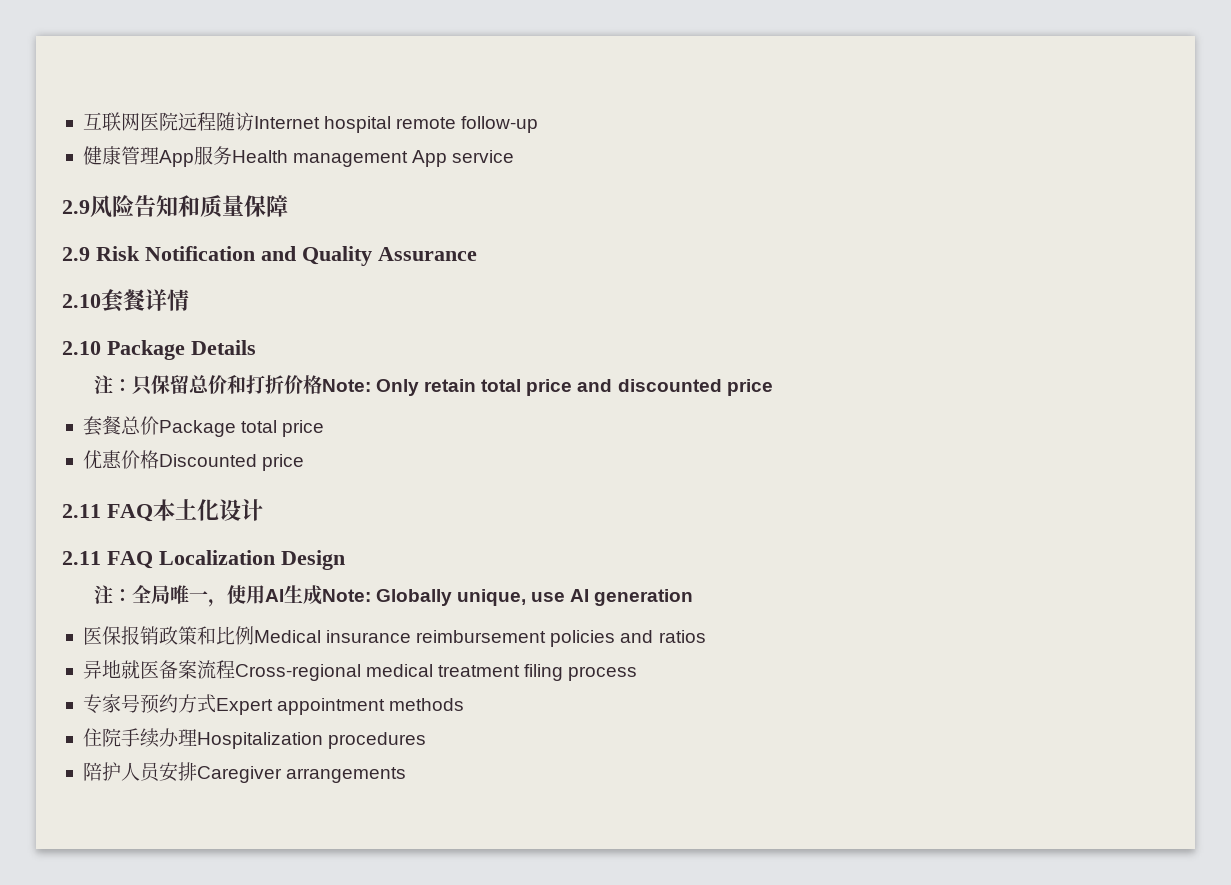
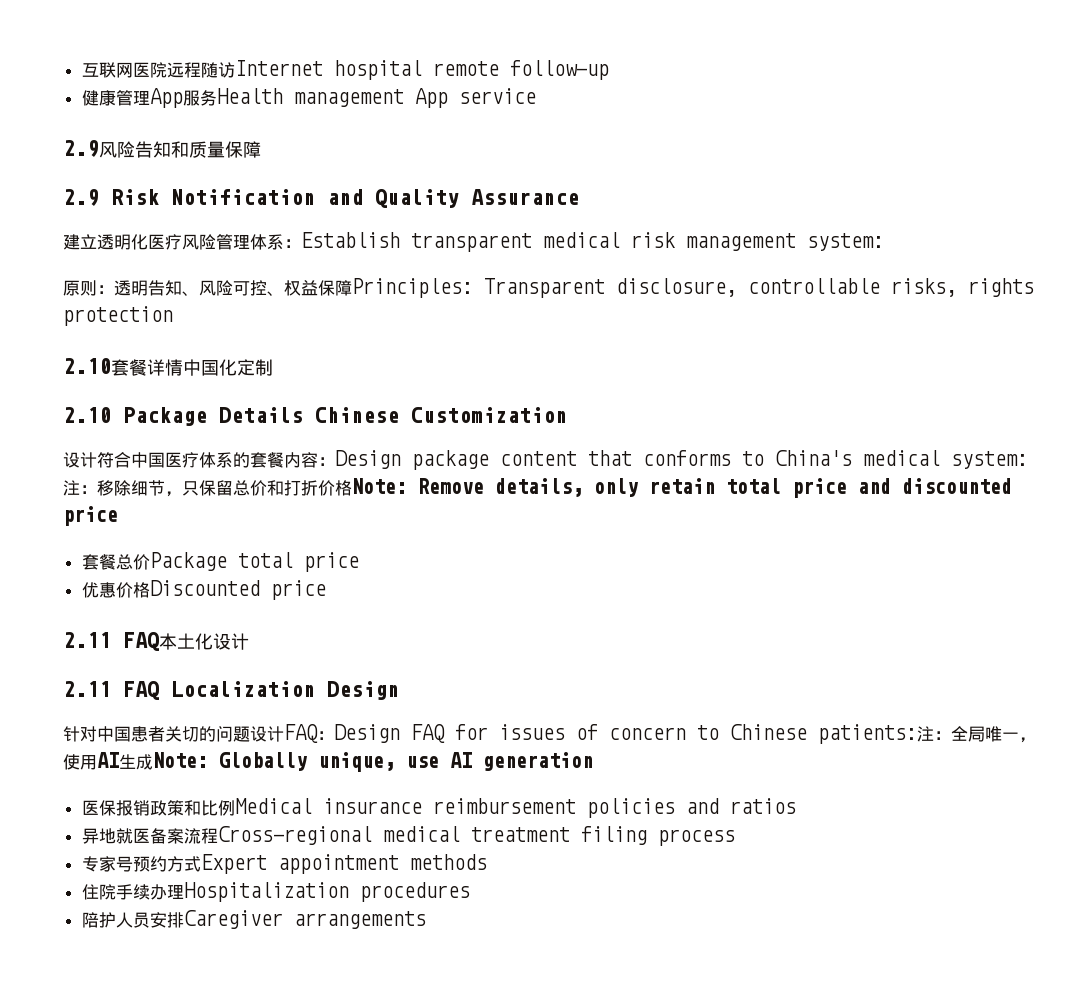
+ 建立透明化医疗风险管理体系：Establish transparent medical risk management system:
+ 原则：透明告知、风险可控、权益保障Principles: Transparent disclosure, controllable risks, rights protection
- 2.10套餐详情
+ 2.10套餐详情中国化定制
- 2.10 Package Details
- 注：只保留总价和打折价格Note: Only retain total price and discounted price
+ 2.10 Package Details Chinese Customization
+ 设计符合中国医疗体系的套餐内容：Design package content that conforms to China's medical system:注：移除细节，只保留总价和打折价格Note: Remove details, only retain total price and discounted price
- 注：全局唯一，使用AI生成Note: Globally unique, use AI generation
+ 针对中国患者关切的问题设计FAQ：Design FAQ for issues of concern to Chinese patients:注：全局唯一，使用AI生成Note: Globally unique, use AI generation

